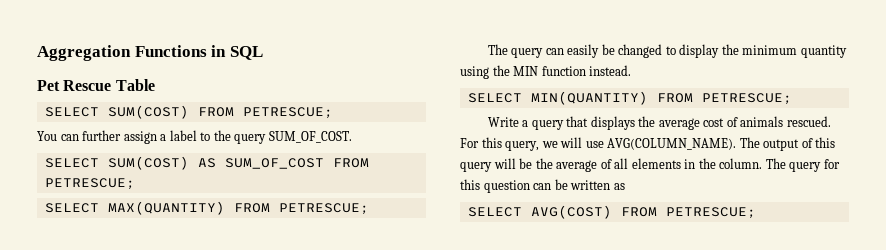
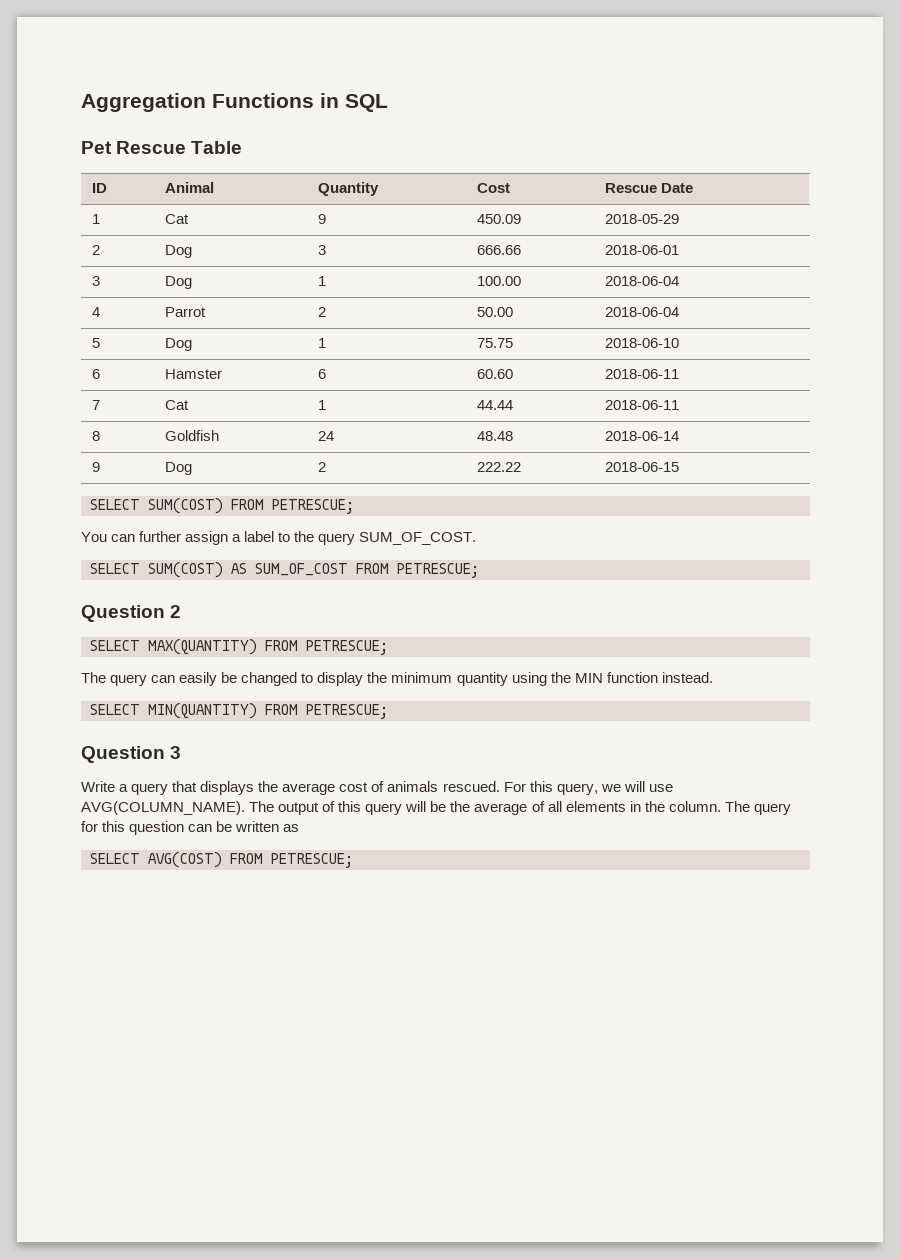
+ ID | Animal | Quantity | Cost | Rescue Date
+ 1 | Cat | 9 | 450.09 | 2018-05-29
+ 2 | Dog | 3 | 666.66 | 2018-06-01
+ 3 | Dog | 1 | 100.00 | 2018-06-04
+ 4 | Parrot | 2 | 50.00 | 2018-06-04
+ 5 | Dog | 1 | 75.75 | 2018-06-10
+ 6 | Hamster | 6 | 60.60 | 2018-06-11
+ 7 | Cat | 1 | 44.44 | 2018-06-11
+ 8 | Goldfish | 24 | 48.48 | 2018-06-14
+ 9 | Dog | 2 | 222.22 | 2018-06-15
+ Question 2
+ Question 3

